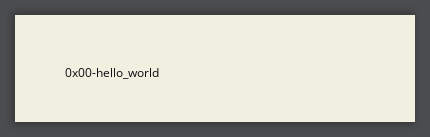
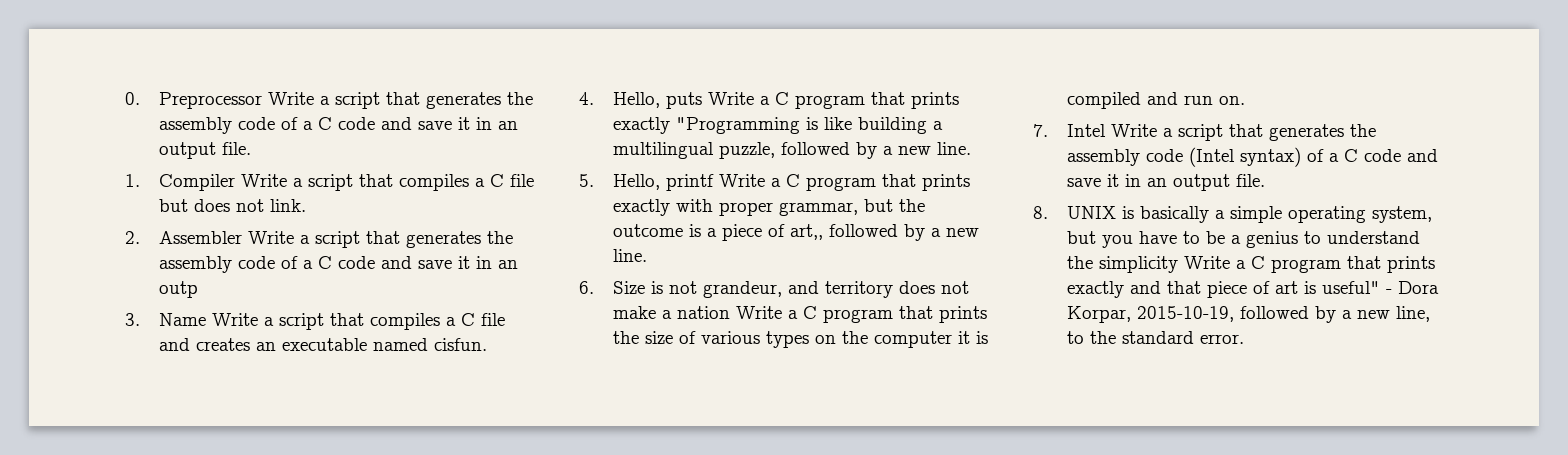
- 0x00-hello_world
+ 0. Preprocessor Write a script that generates the assembly code of a C code and save it in an output file.
+ 1. Compiler Write a script that compiles a C file but does not link.
+ 2. Assembler Write a script that generates the assembly code of a C code and save it in an outp
+ 3. Name Write a script that compiles a C file and creates an executable named cisfun.
+ 4. Hello, puts Write a C program that prints exactly "Programming is like building a multilingual puzzle, followed by a new line.
+ 5. Hello, printf Write a C program that prints exactly with proper grammar, but the outcome is a piece of art,, followed by a new line.
+ 6. Size is not grandeur, and territory does not make a nation Write a C program that prints the size of various types on the computer it is compiled and run on.
+ 7. Intel Write a script that generates the assembly code (Intel syntax) of a C code and save it in an output file.
+ 8. UNIX is basically a simple operating system, but you have to be a genius to understand the simplicity Write a C program that prints exactly and that piece of art is useful" - Dora Korpar, 2015-10-19, followed by a new line, to the standard error.

